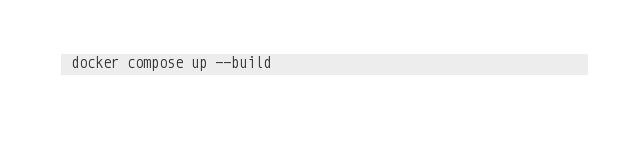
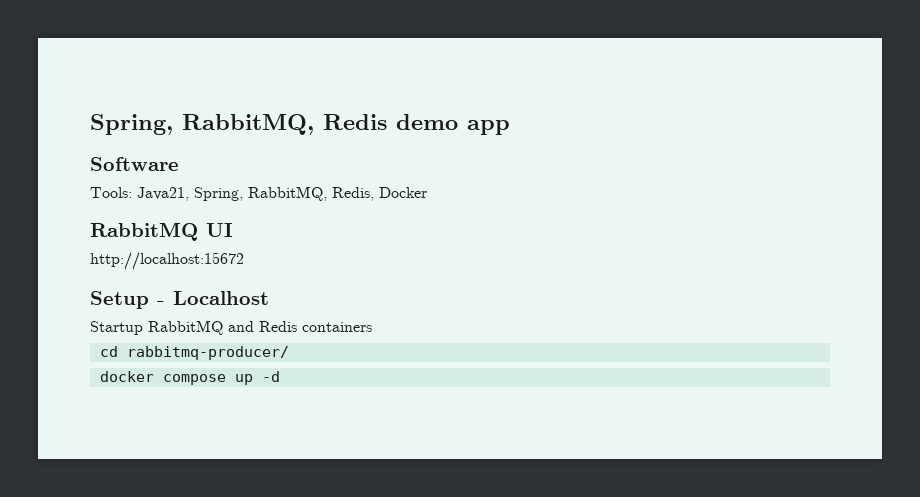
+ Spring, RabbitMQ, Redis demo app
+ Software
+ Tools: Java21, Spring, RabbitMQ, Redis, Docker
+ RabbitMQ UI
+ http://localhost:15672
+ Setup - Localhost
+ Startup RabbitMQ and Redis containers
+ cd rabbitmq-producer/
- docker compose up --build
+ docker compose up -d

